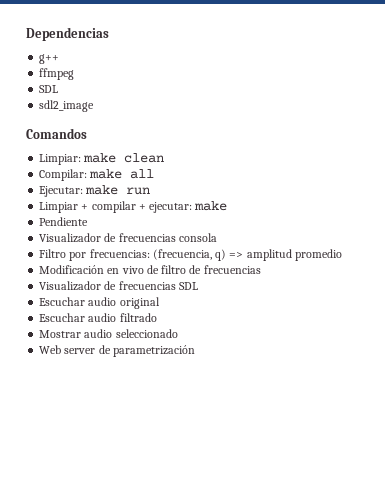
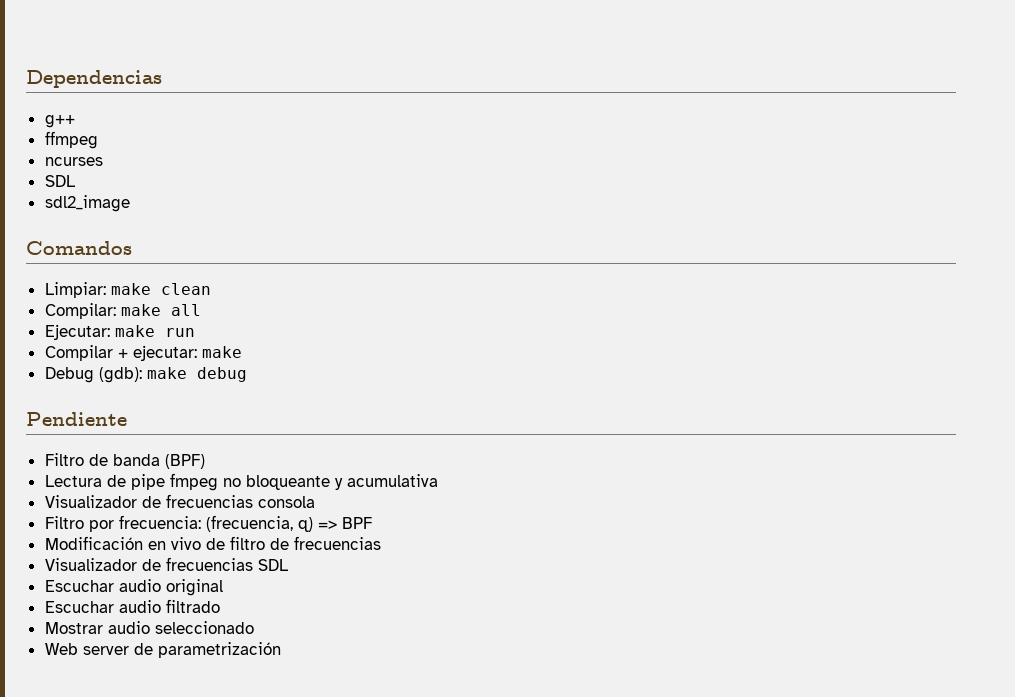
+ ncurses
- Limpiar + compilar + ejecutar: make
+ Compilar + ejecutar: make
+ Debug (gdb): make debug
  Pendiente
+ Filtro de banda (BPF)
+ Lectura de pipe fmpeg no bloqueante y acumulativa
- Filtro por frecuencias: (frecuencia, q) => amplitud promedio
+ Filtro por frecuencia: (frecuencia, q) => BPF

